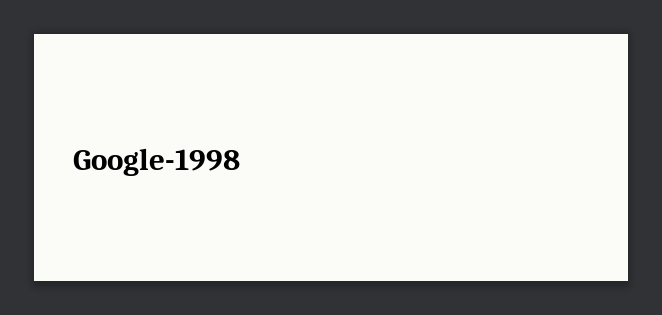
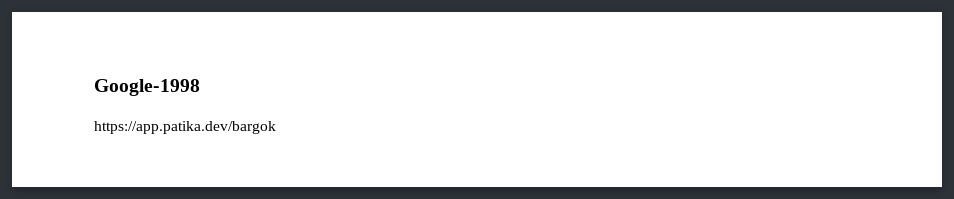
+ https://app.patika.dev/bargok

